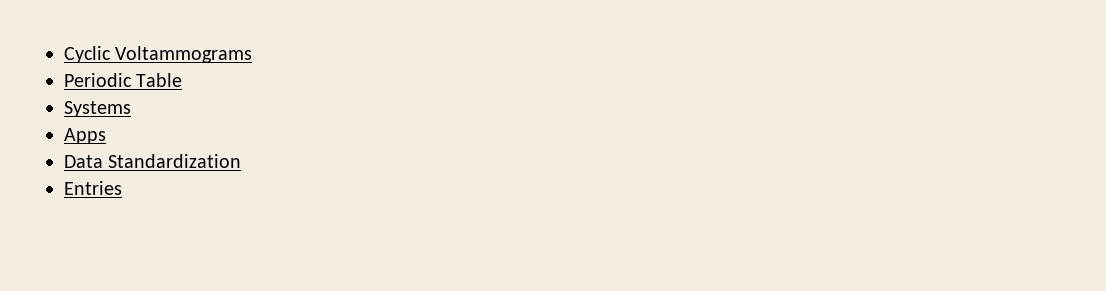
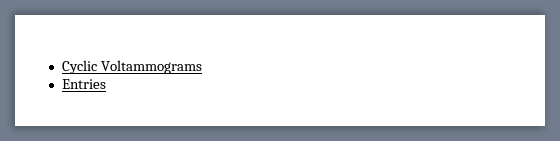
- Periodic Table
- Systems
- Apps
- Data Standardization

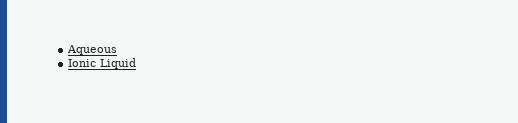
- Cyclic Voltammograms
- Entries
+ Aqueous
+ Ionic Liquid

